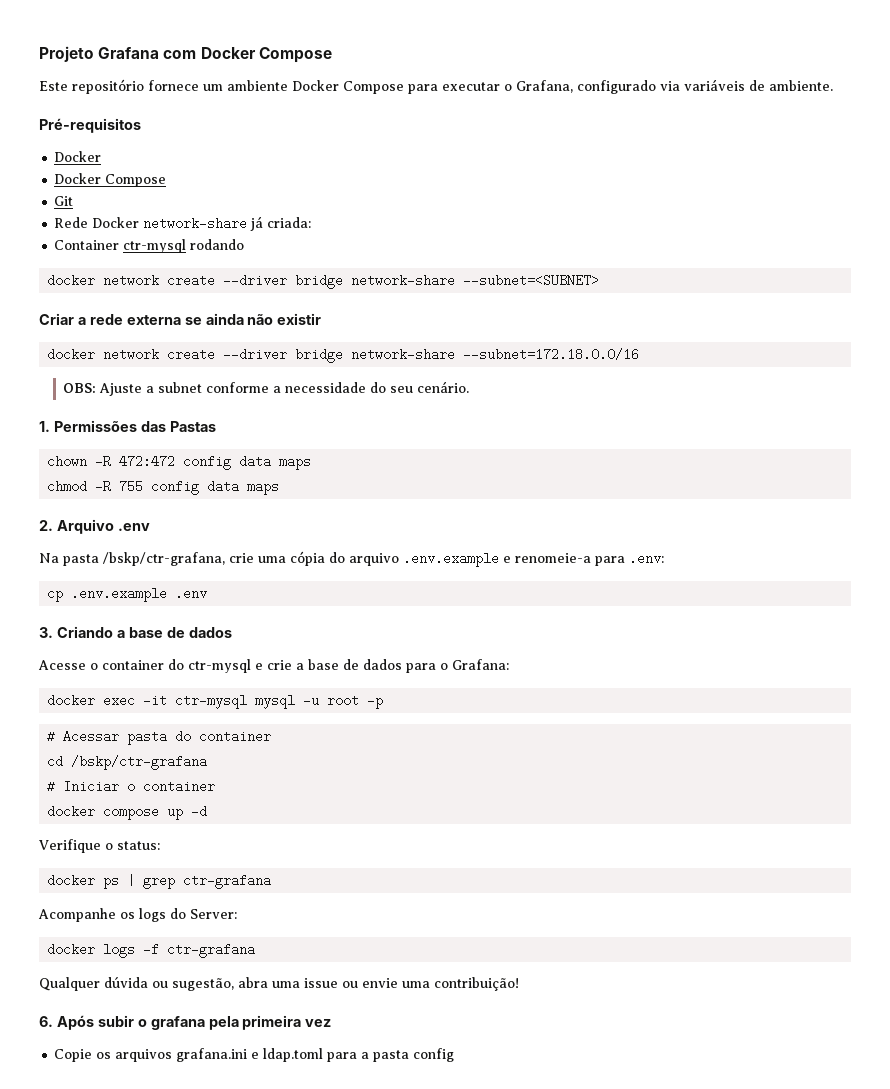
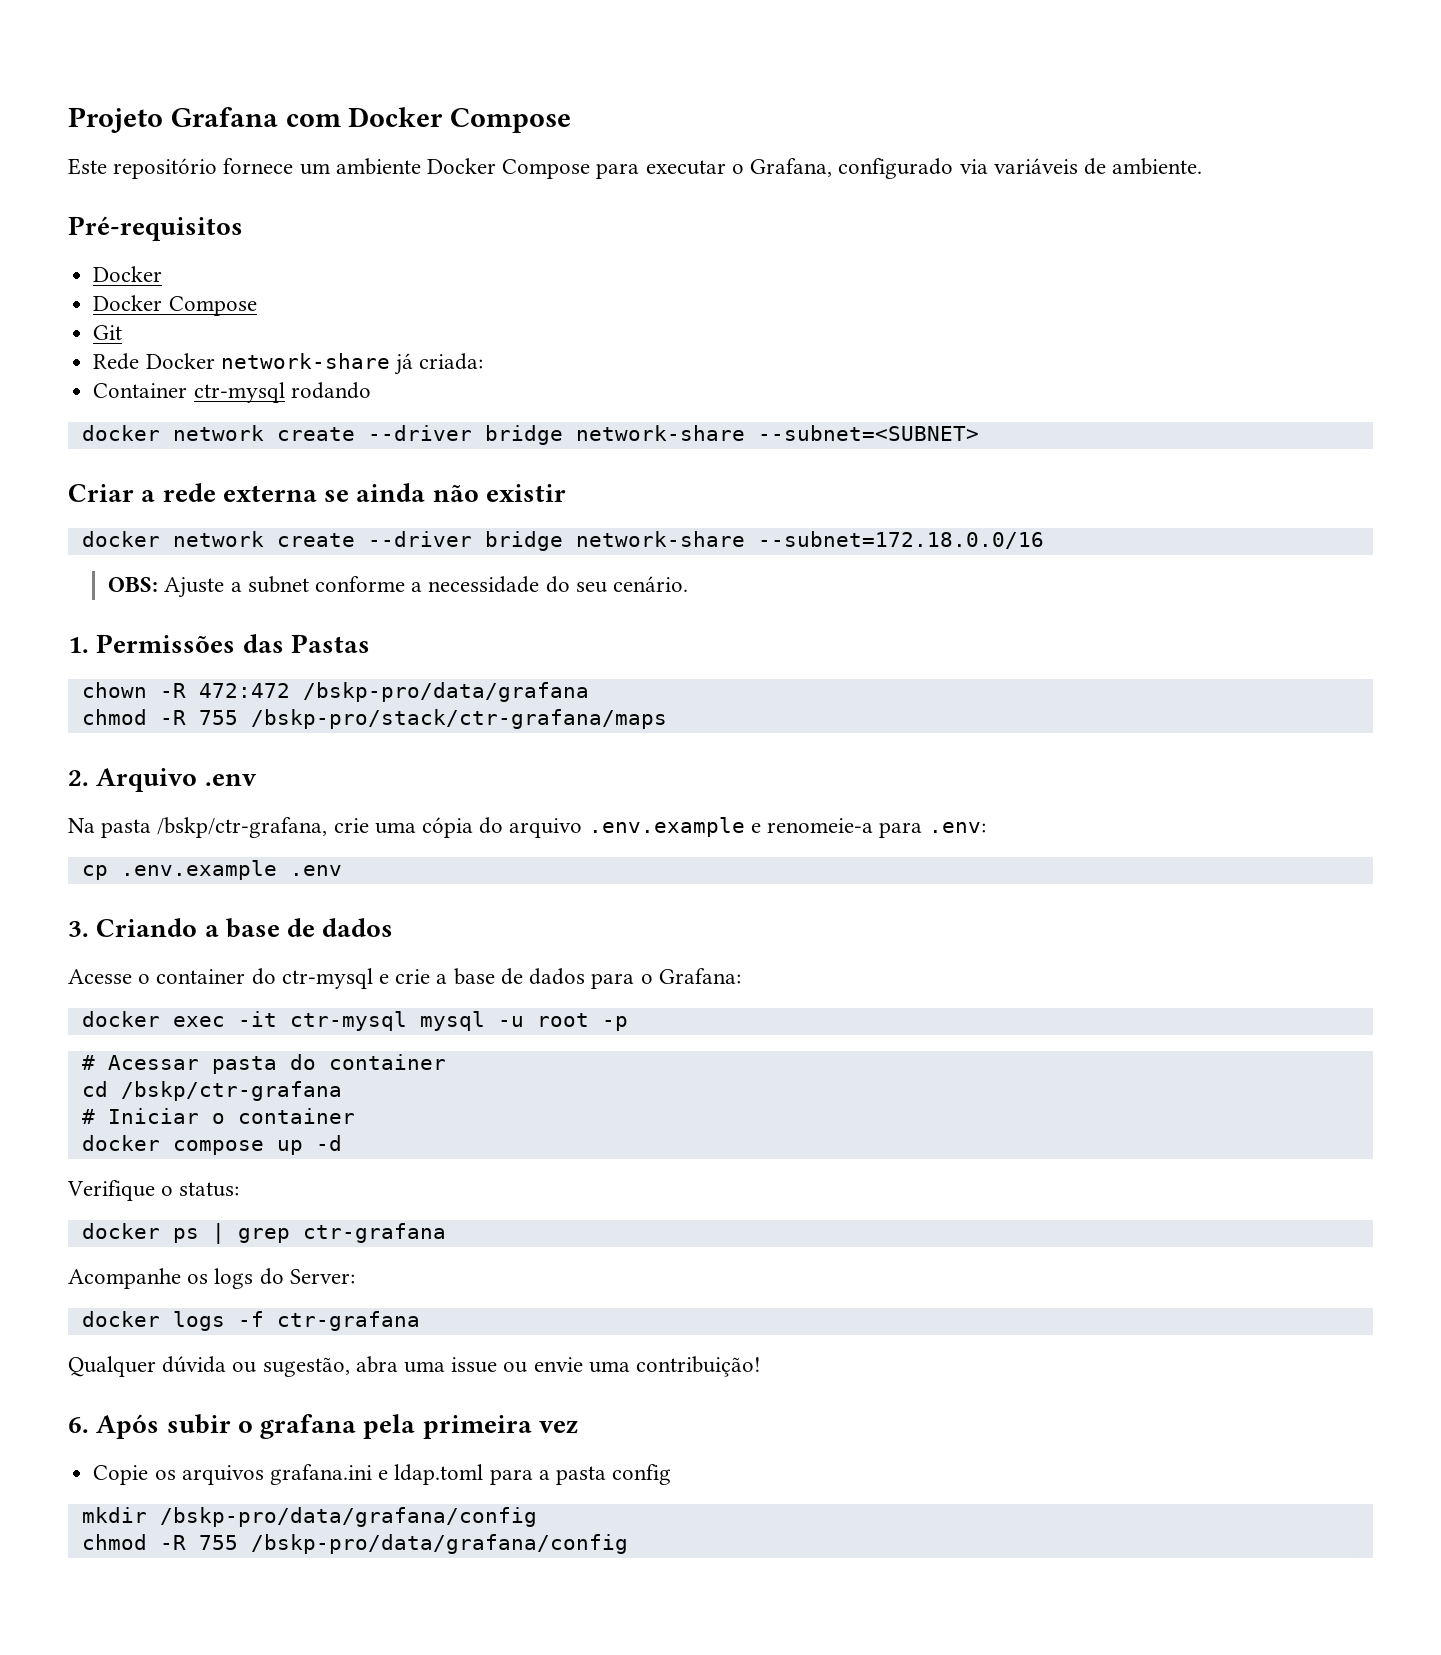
- chown -R 472:472 config data maps
- chmod -R 755 config data maps
+ chown -R 472:472 /bskp-pro/data/grafana
+ chmod -R 755 /bskp-pro/stack/ctr-grafana/maps
+ mkdir /bskp-pro/data/grafana/config
+ chmod -R 755 /bskp-pro/data/grafana/config

